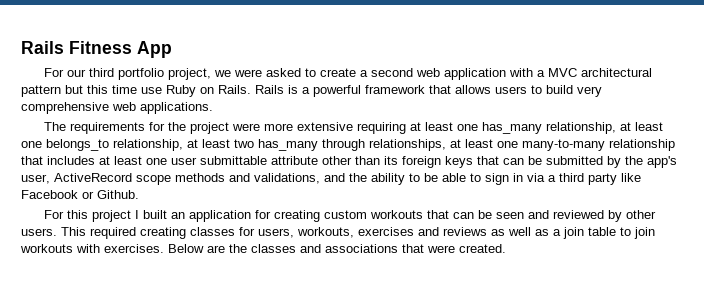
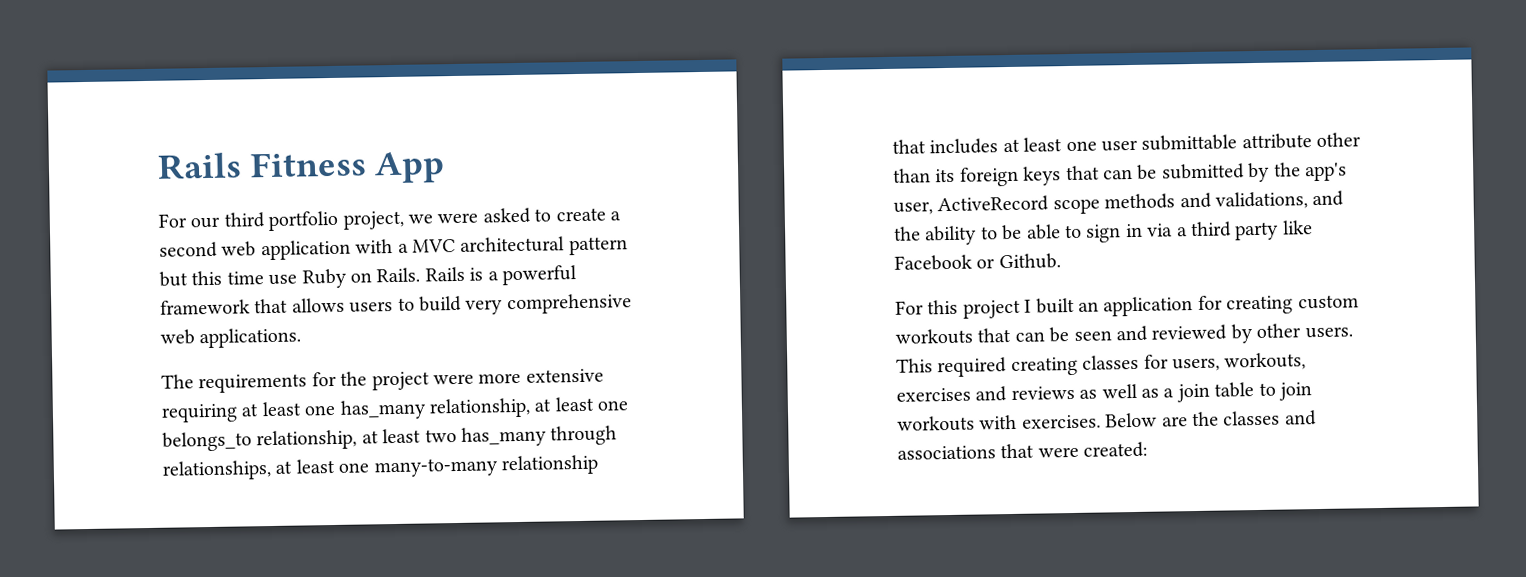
- Below are the classes and associations that were created.
+ Below are the classes and associations that were created:

